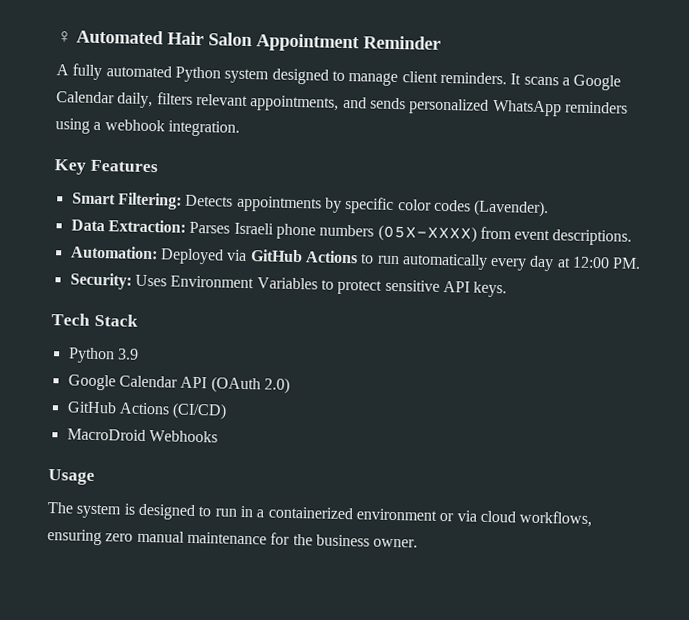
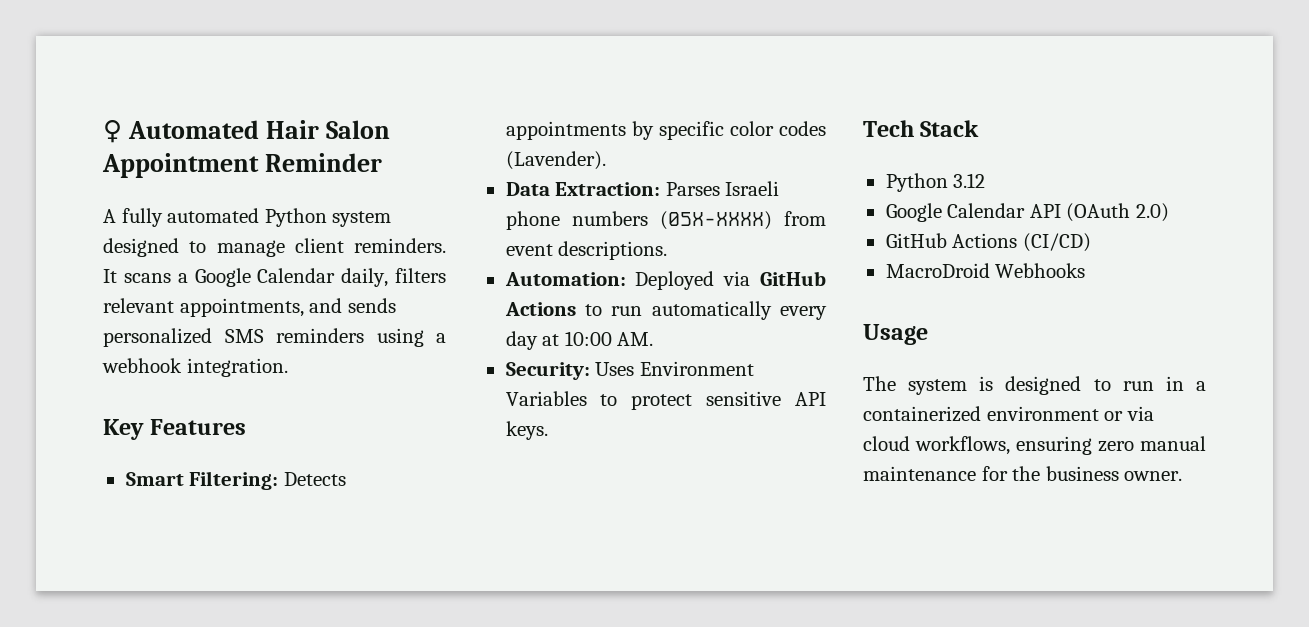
- It scans a Google Calendar daily, filters relevant appointments, and sends personalized WhatsApp reminders using a webhook integration.
+ It scans a Google Calendar daily, filters relevant appointments, and sends personalized SMS reminders using a webhook integration.
- Automation: Deployed via GitHub Actions to run automatically every day at 12:00 PM.
+ Automation: Deployed via GitHub Actions to run automatically every day at 10:00 AM.
- Python 3.9
+ Python 3.12

